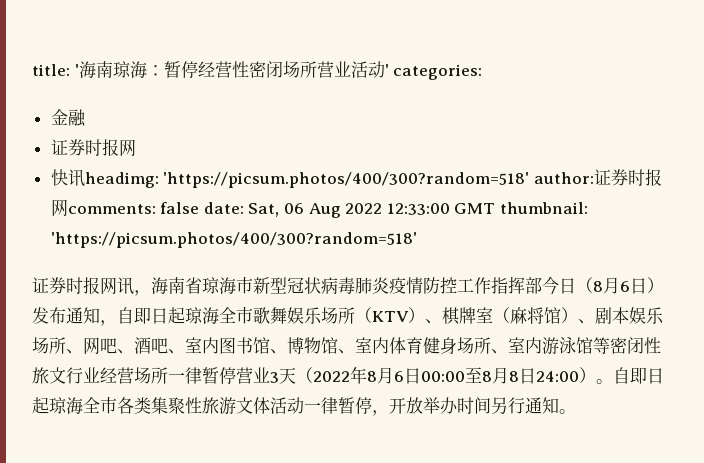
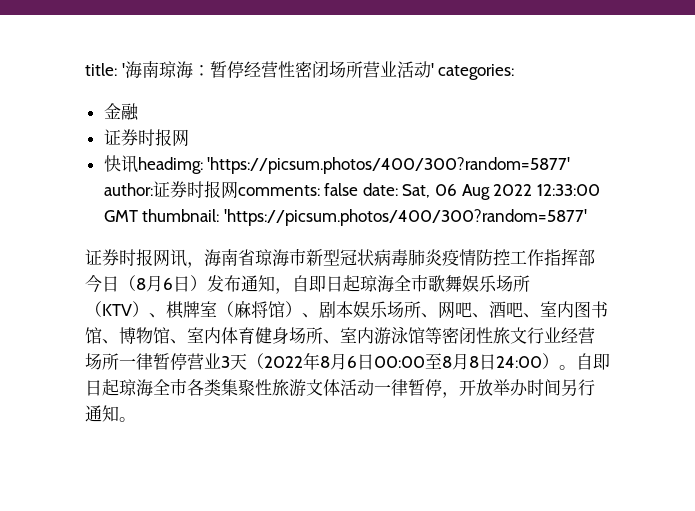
- 快讯headimg: 'https://picsum.photos/400/300?random=518' author:证券时报网comments: false date: Sat, 06 Aug 2022 12:33:00 GMT thumbnail: 'https://picsum.photos/400/300?random=518'
+ 快讯headimg: 'https://picsum.photos/400/300?random=5877' author:证券时报网comments: false date: Sat, 06 Aug 2022 12:33:00 GMT thumbnail: 'https://picsum.photos/400/300?random=5877'

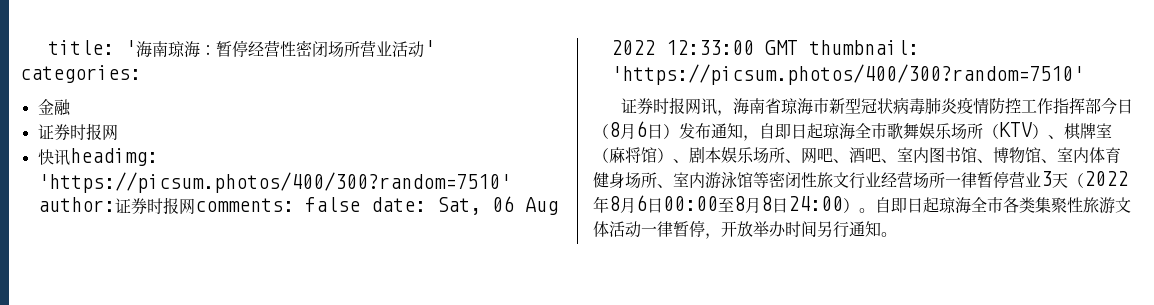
- 快讯headimg: 'https://picsum.photos/400/300?random=5877' author:证券时报网comments: false date: Sat, 06 Aug 2022 12:33:00 GMT thumbnail: 'https://picsum.photos/400/300?random=5877'
+ 快讯headimg: 'https://picsum.photos/400/300?random=7510' author:证券时报网comments: false date: Sat, 06 Aug 2022 12:33:00 GMT thumbnail: 'https://picsum.photos/400/300?random=7510'

